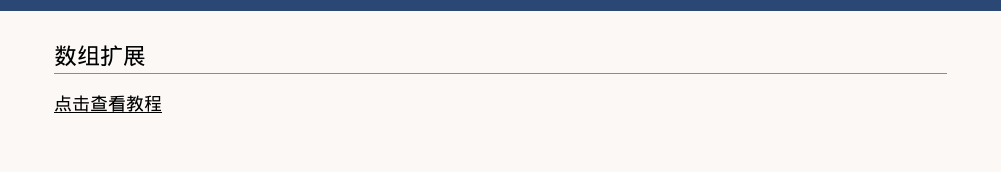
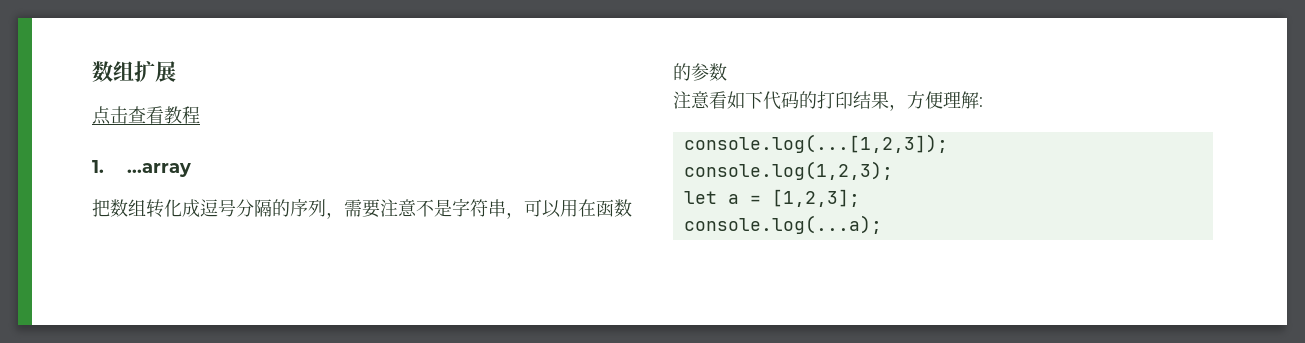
+ 1. ...array
+ 把数组转化成逗号分隔的序列，需要注意不是字符串，可以用在函数的参数
+ 注意看如下代码的打印结果，方便理解:
+ console.log(...[1,2,3]);
+ console.log(1,2,3);
+ let a = [1,2,3];
+ console.log(...a);

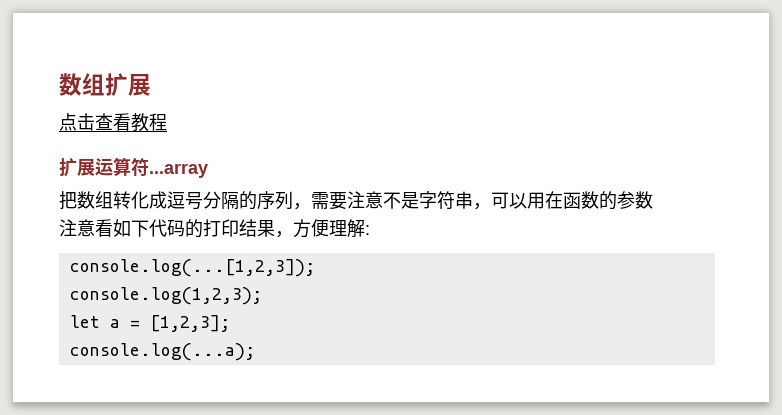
- 1. ...array
+ 扩展运算符...array

